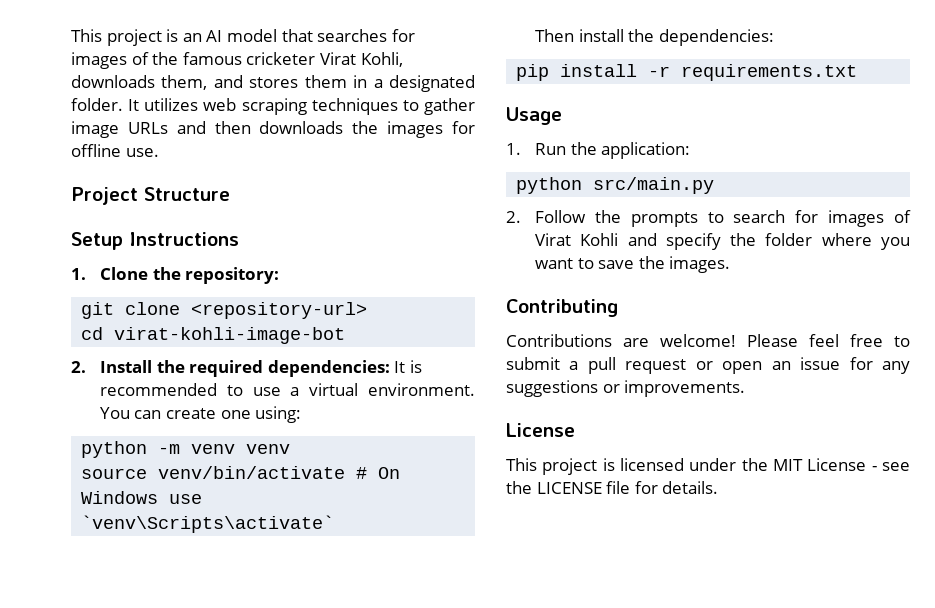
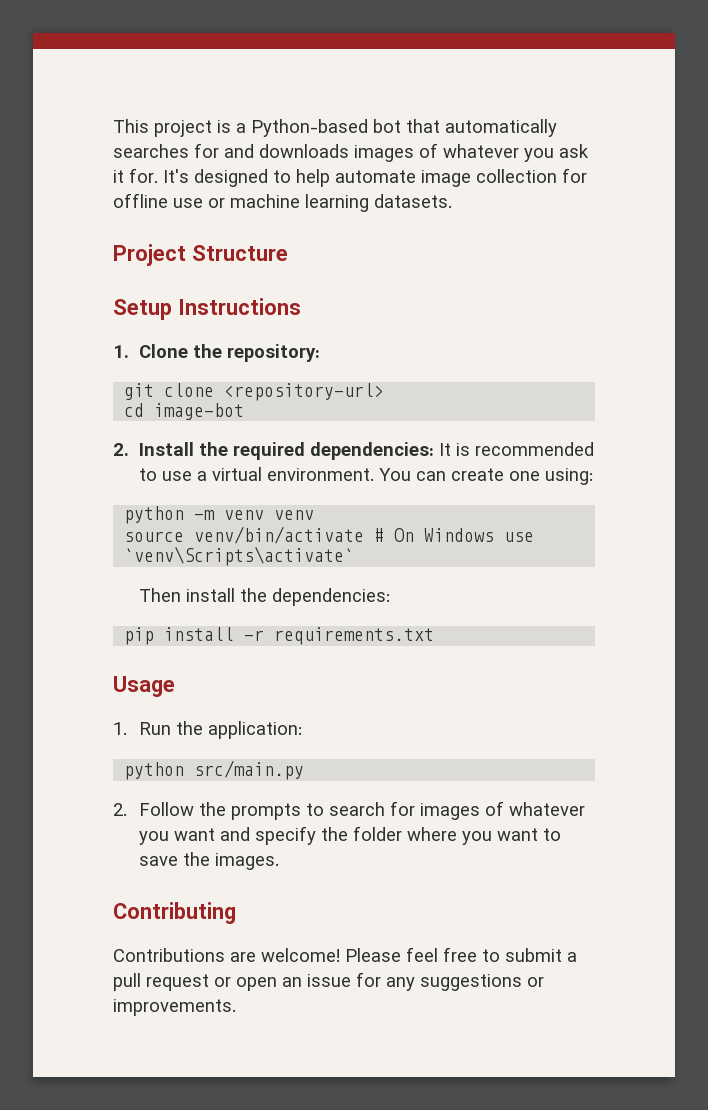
- This project is an AI model that searches for images of the famous cricketer Virat Kohli, downloads them, and stores them in a designated folder. It utilizes web scraping techniques to gather image URLs and then downloads the images for offline use.
+ This project is a Python-based bot that automatically searches for and downloads images of whatever you ask it for. It's designed to help automate image collection for offline use or machine learning datasets.
- cd virat-kohli-image-bot
+ cd image-bot
- 2. Follow the prompts to search for images of Virat Kohli and specify the folder where you want to save the images.
+ 2. Follow the prompts to search for images of whatever you want and specify the folder where you want to save the images.
  Please feel free to submit a pull request or open an issue for any suggestions or improvements.
- License
- This project is licensed under the MIT License - see the LICENSE file for details.

